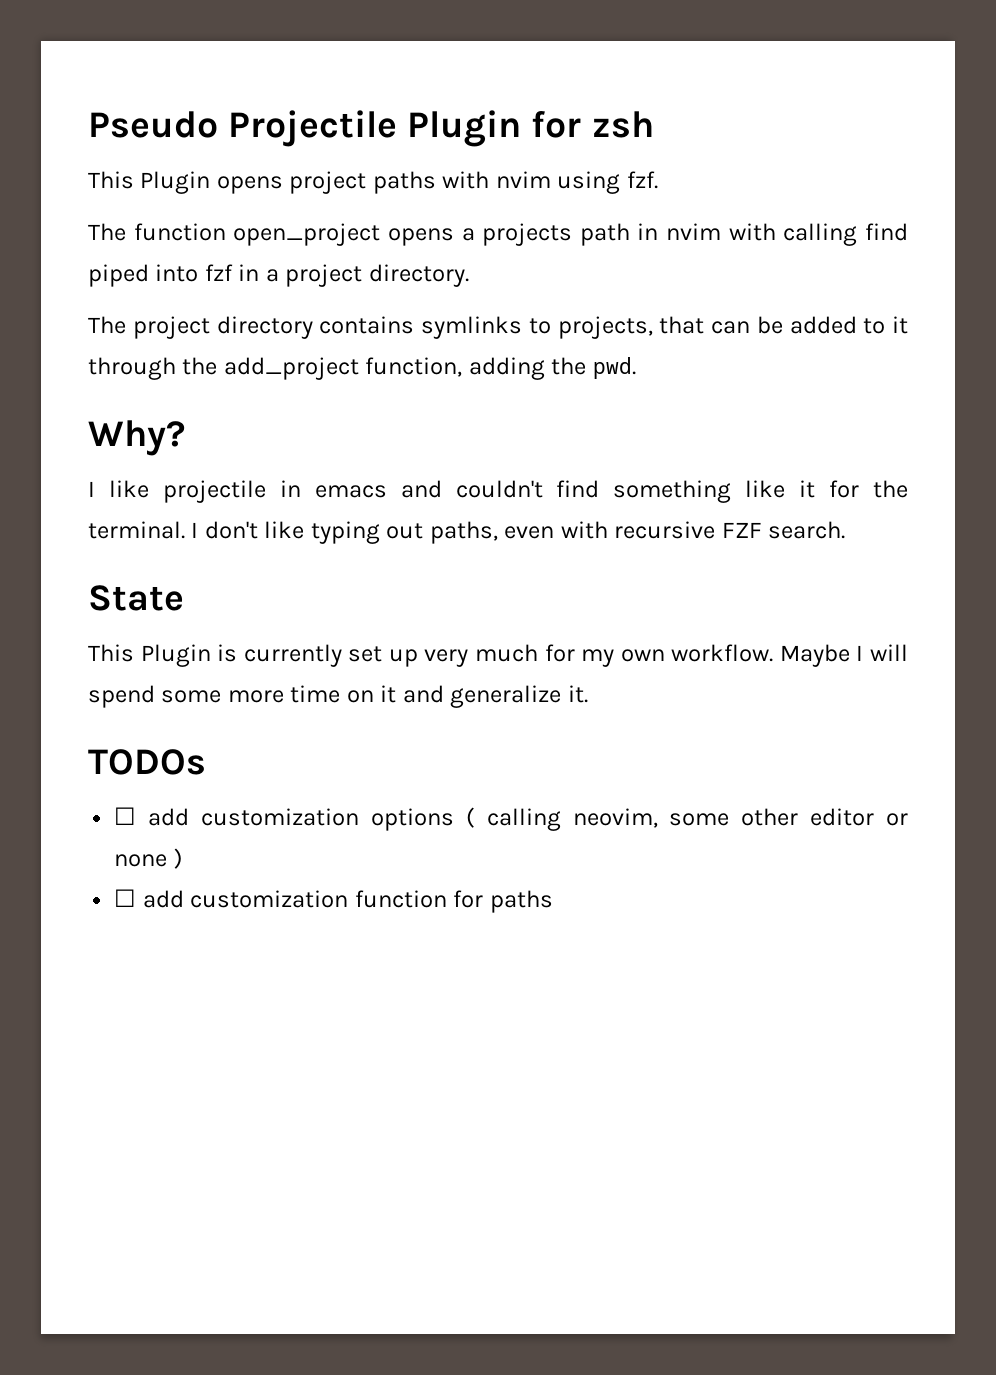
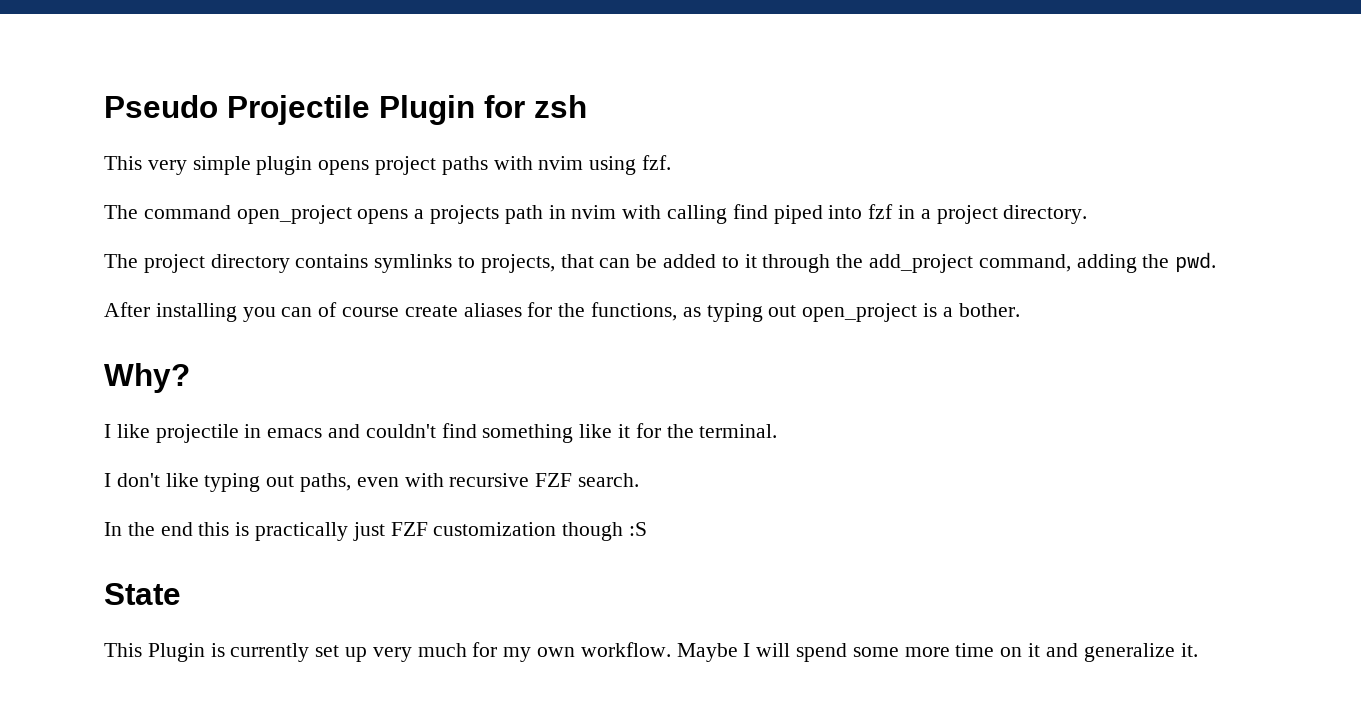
- This Plugin opens project paths with nvim using fzf.
+ This very simple plugin opens project paths with nvim using fzf.
- The function open_project opens a projects path in nvim with calling find piped into fzf in a project directory.
+ The command open_project opens a projects path in nvim with calling find piped into fzf in a project directory.
- The project directory contains symlinks to projects, that can be added to it through the add_project function, adding the pwd.
+ The project directory contains symlinks to projects, that can be added to it through the add_project command, adding the pwd.
+ After installing you can of course create aliases for the functions, as typing out open_project is a bother.
- I like projectile in emacs and couldn't find something like it for the terminal. I don't like typing out paths, even with recursive FZF search.
+ I like projectile in emacs and couldn't find something like it for the terminal.
+ I don't like typing out paths, even with recursive FZF search.
+ In the end this is practically just FZF customization though :S
- TODOs
- ☐ add customization options ( calling neovim, some other editor or none )
- ☐ add customization function for paths

